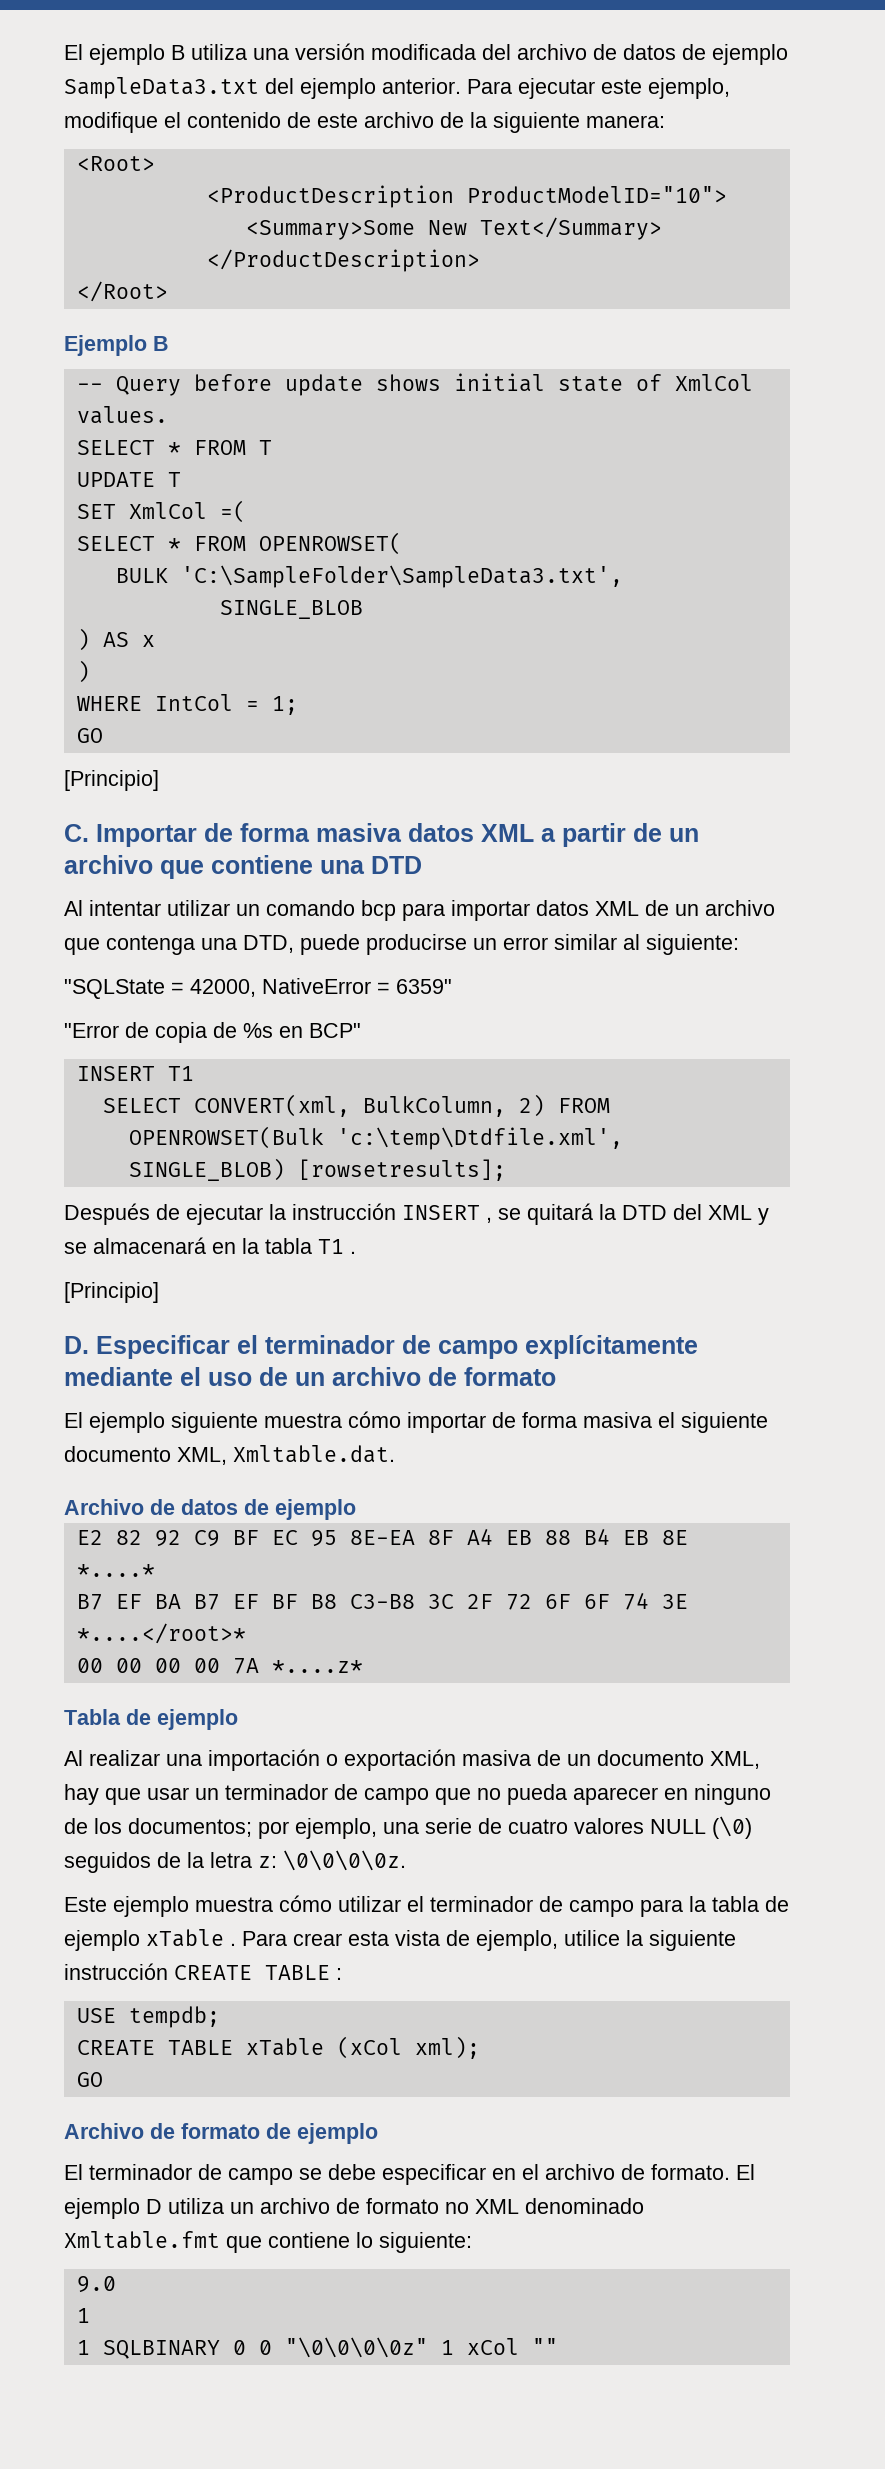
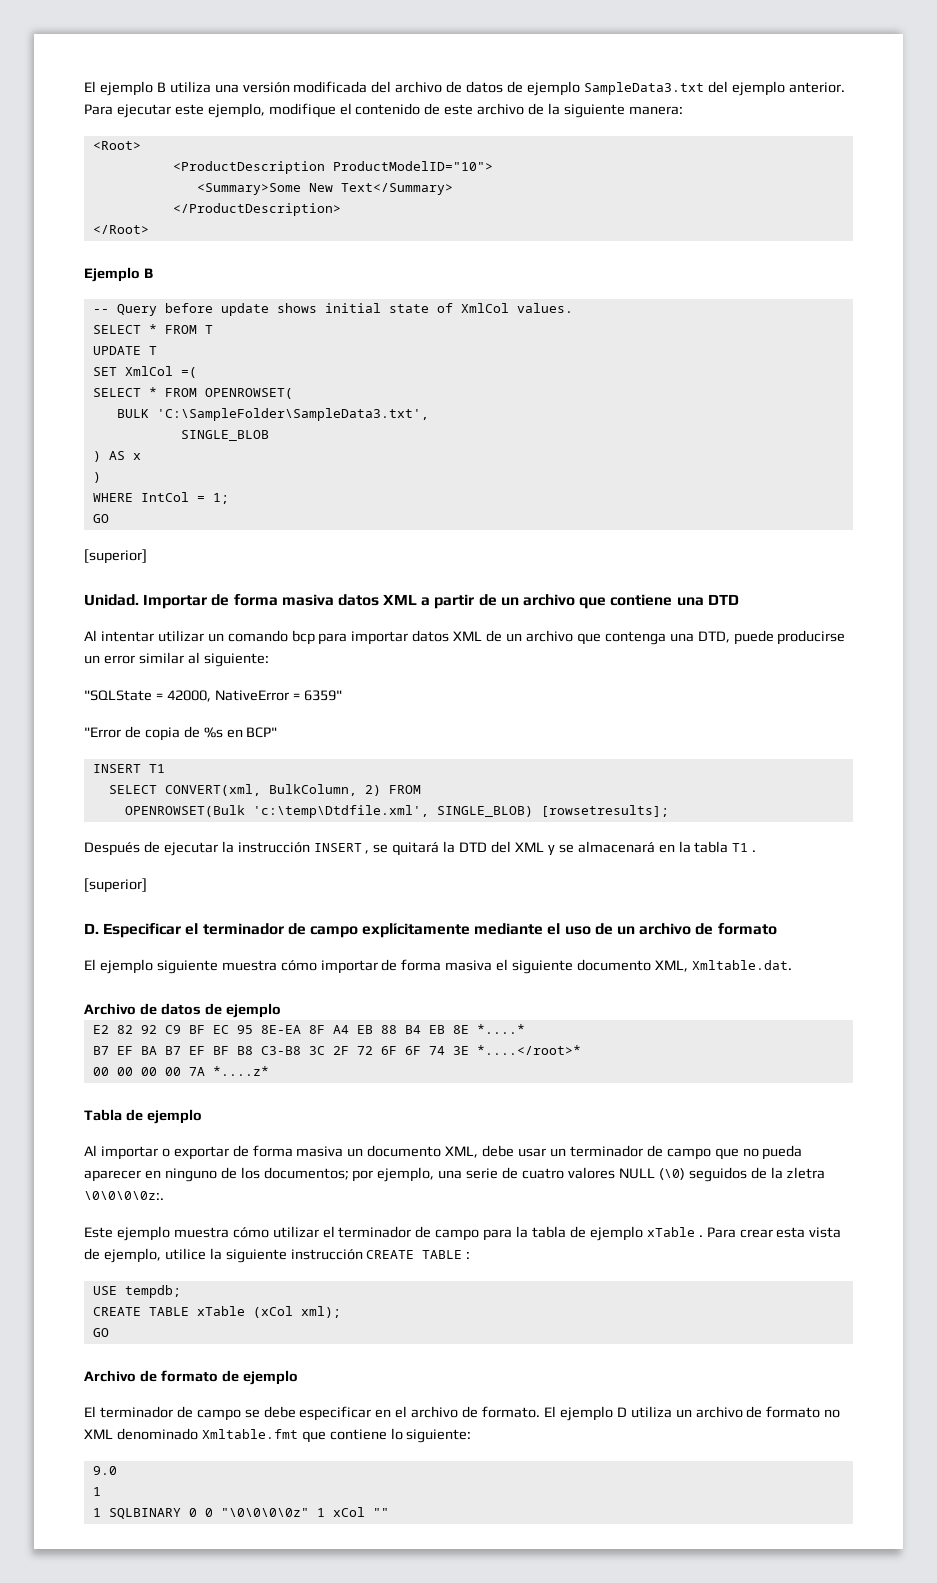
  WHERE IntCol = 1;
  GO
- [Principio]
- C. Importar de forma masiva datos XML a partir de un archivo que contiene una DTD
+ [superior]
+ Unidad. Importar de forma masiva datos XML a partir de un archivo que contiene una DTD
  Después de ejecutar la instrucción INSERT , se quitará la DTD del XML y se almacenará en la tabla T1 .
- [Principio]
+ [superior]
- Al realizar una importación o exportación masiva de un documento XML, hay que usar un terminador de campo que no pueda aparecer en ninguno de los documentos; por ejemplo, una serie de cuatro valores NULL (\0) seguidos de la letra z: \0\0\0\0z.
+ Al importar o exportar de forma masiva un documento XML, debe usar un terminador de campo que no pueda aparecer en ninguno de los documentos; por ejemplo, una serie de cuatro valores NULL (\0) seguidos de la zletra \0\0\0\0z:.

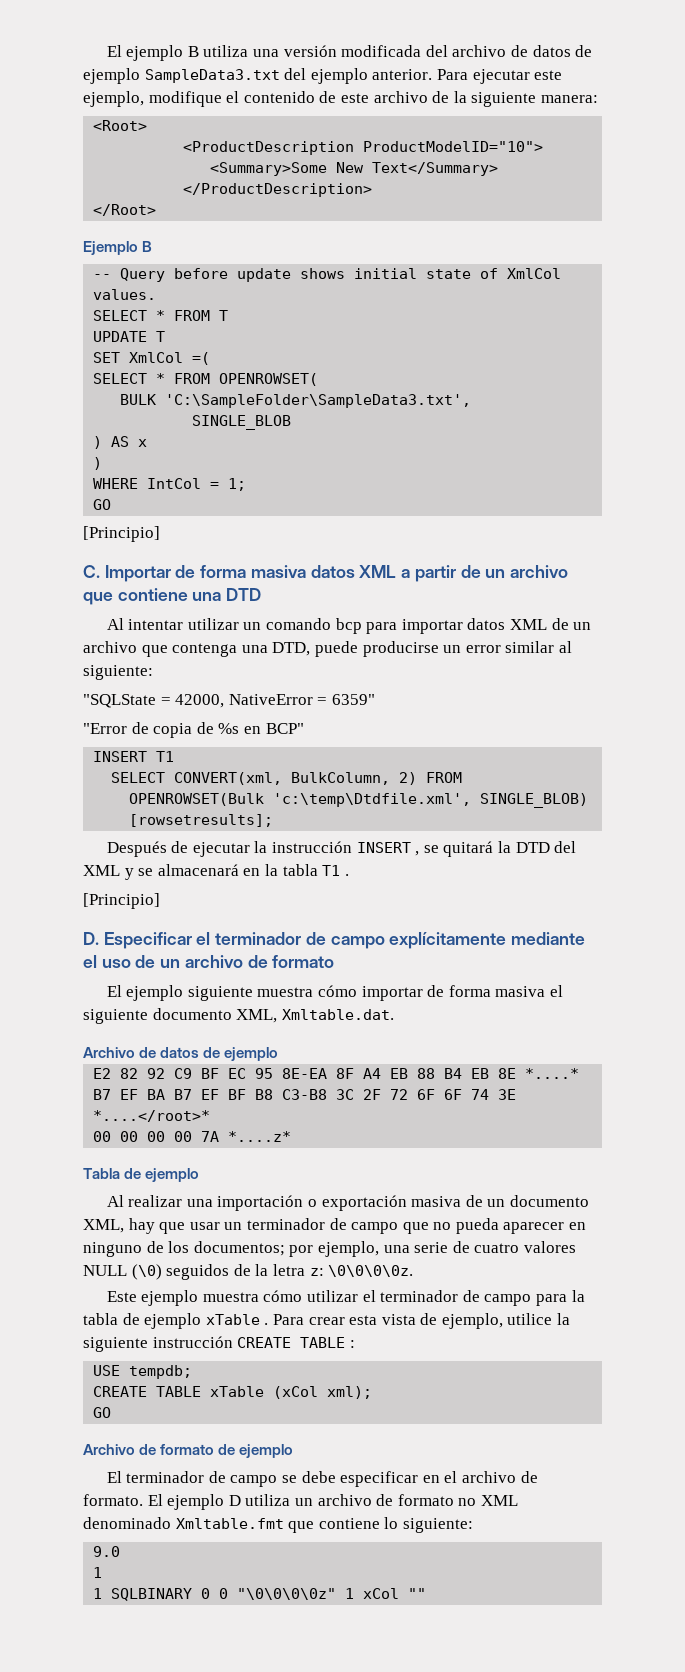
  WHERE IntCol = 1;
  GO
- [superior]
- Unidad. Importar de forma masiva datos XML a partir de un archivo que contiene una DTD
+ [Principio]
+ C. Importar de forma masiva datos XML a partir de un archivo que contiene una DTD
  Después de ejecutar la instrucción INSERT , se quitará la DTD del XML y se almacenará en la tabla T1 .
- [superior]
+ [Principio]
- Al importar o exportar de forma masiva un documento XML, debe usar un terminador de campo que no pueda aparecer en ninguno de los documentos; por ejemplo, una serie de cuatro valores NULL (\0) seguidos de la zletra \0\0\0\0z:.
+ Al realizar una importación o exportación masiva de un documento XML, hay que usar un terminador de campo que no pueda aparecer en ninguno de los documentos; por ejemplo, una serie de cuatro valores NULL (\0) seguidos de la letra z: \0\0\0\0z.

